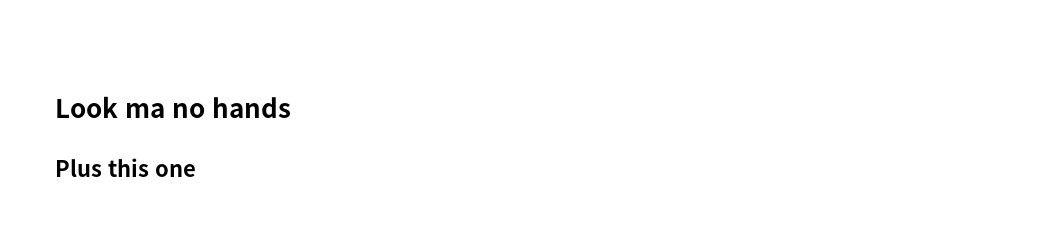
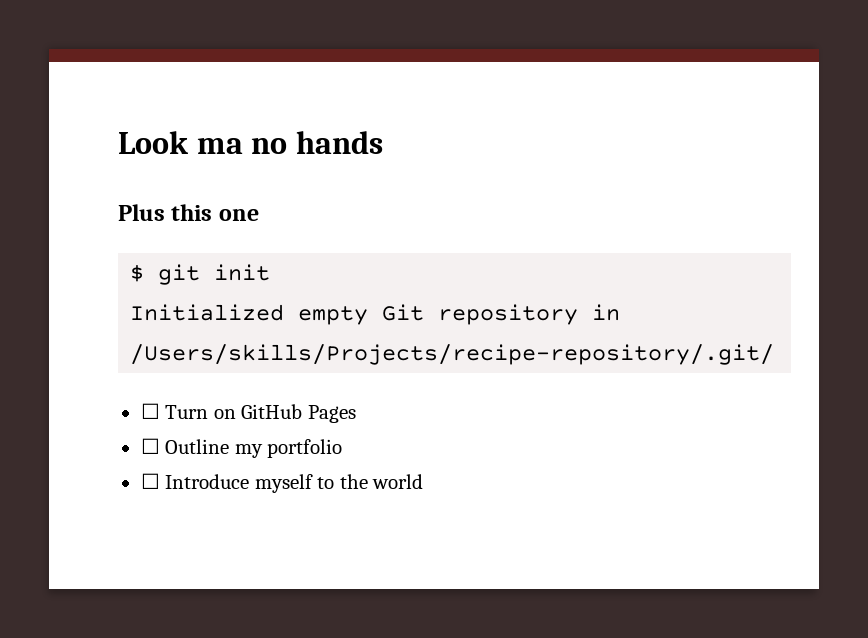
+ $ git init
+ Initialized empty Git repository in /Users/skills/Projects/recipe-repository/.git/
+ ☐ Turn on GitHub Pages
+ ☐ Outline my portfolio
+ ☐ Introduce myself to the world

